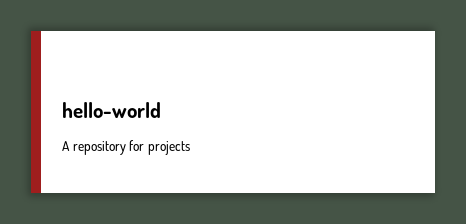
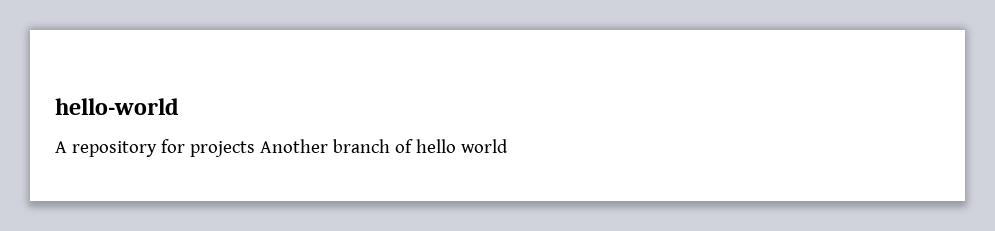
- A repository for projects
+ A repository for projects Another branch of hello world

